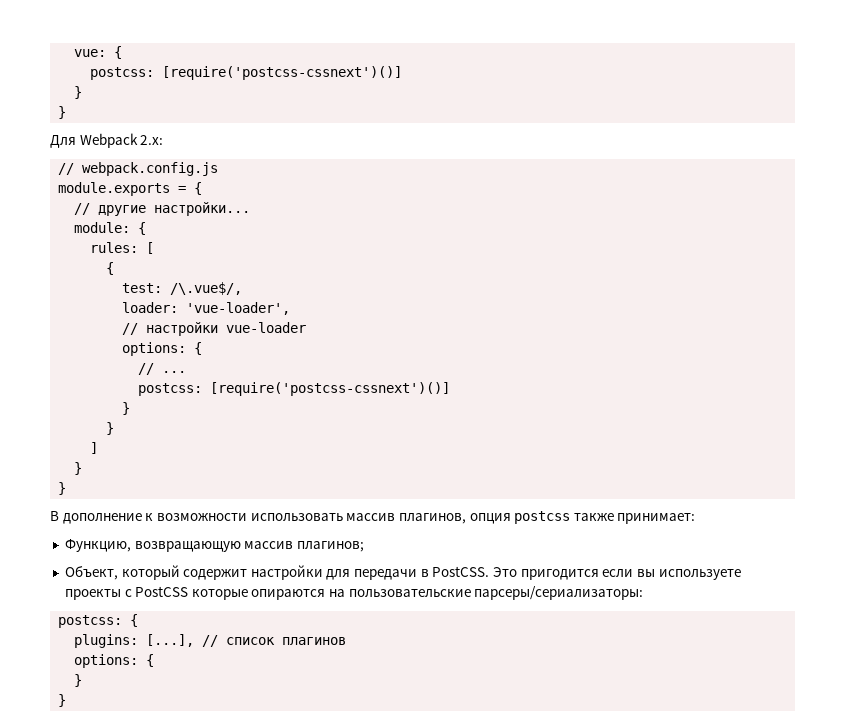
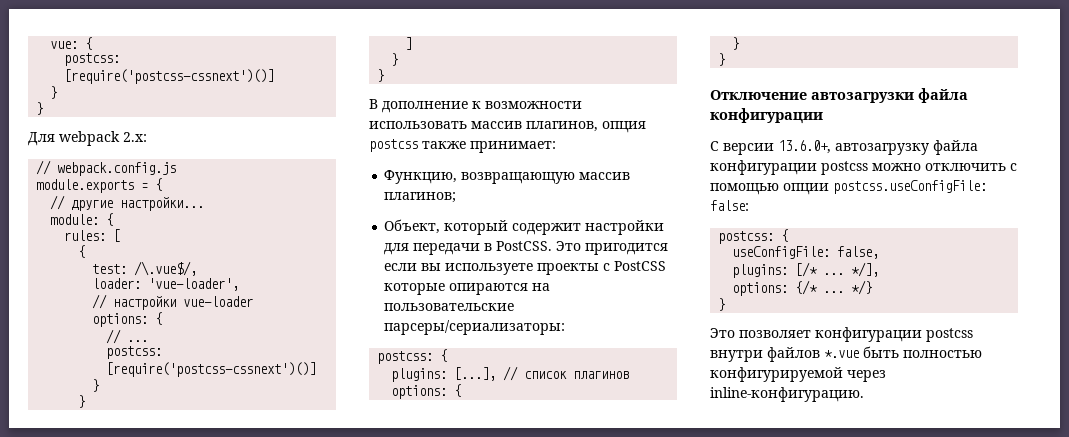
- Для Webpack 2.x:
+ Для webpack 2.x:
+ Отключение автозагрузки файла конфигурации
+ С версии 13.6.0+, автозагрузку файла конфигурации postcss можно отключить с помощью опции postcss.useConfigFile: false:
+ postcss: {
+ useConfigFile: false,
+ plugins: [/* ... */],
+ options: {/* ... */}
+ }
+ Это позволяет конфигурации postcss внутри файлов *.vue быть полностью конфигурируемой через inline-конфигурацию.

